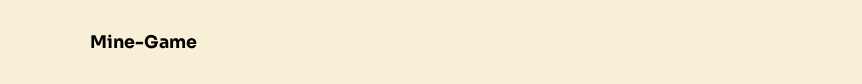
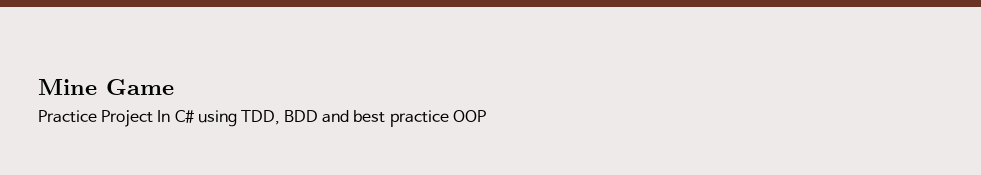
- Mine-Game
+ Mine Game
+ Practice Project In C# using TDD, BDD and best practice OOP

